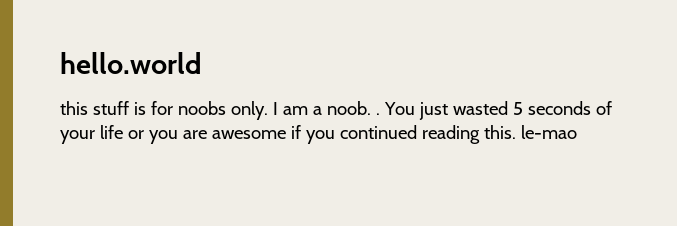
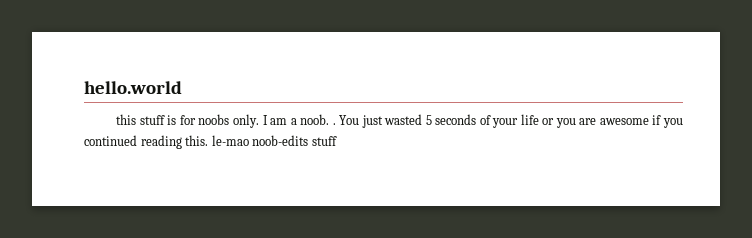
- You just wasted 5 seconds of your life or you are awesome if you continued reading this. le-mao
+ You just wasted 5 seconds of your life or you are awesome if you continued reading this. le-mao noob-edits stuff

